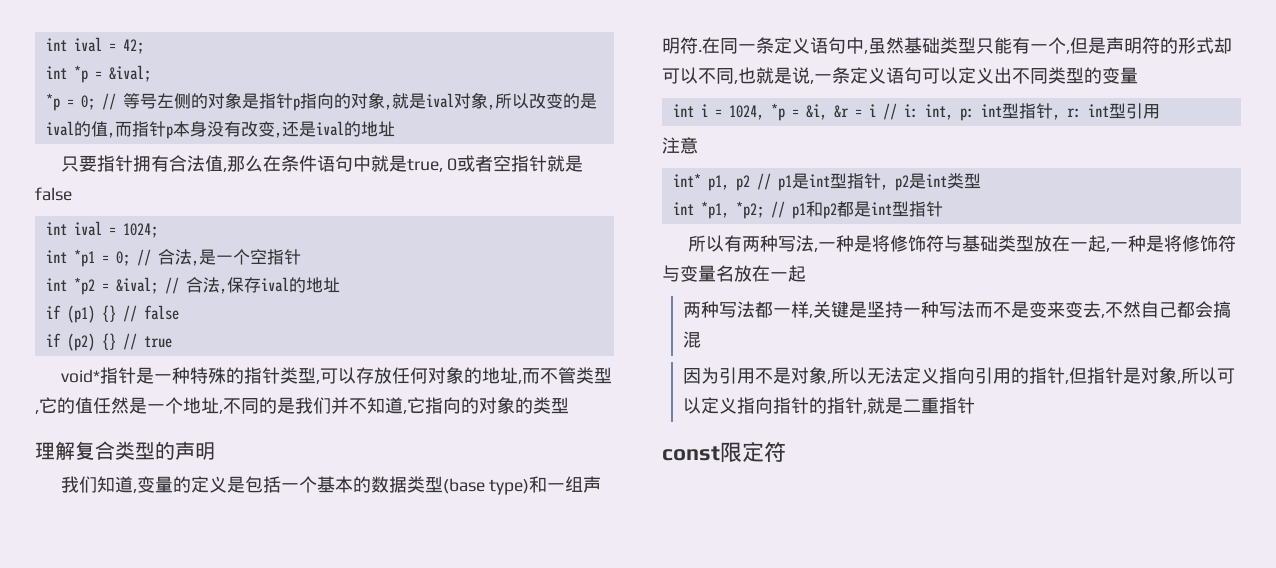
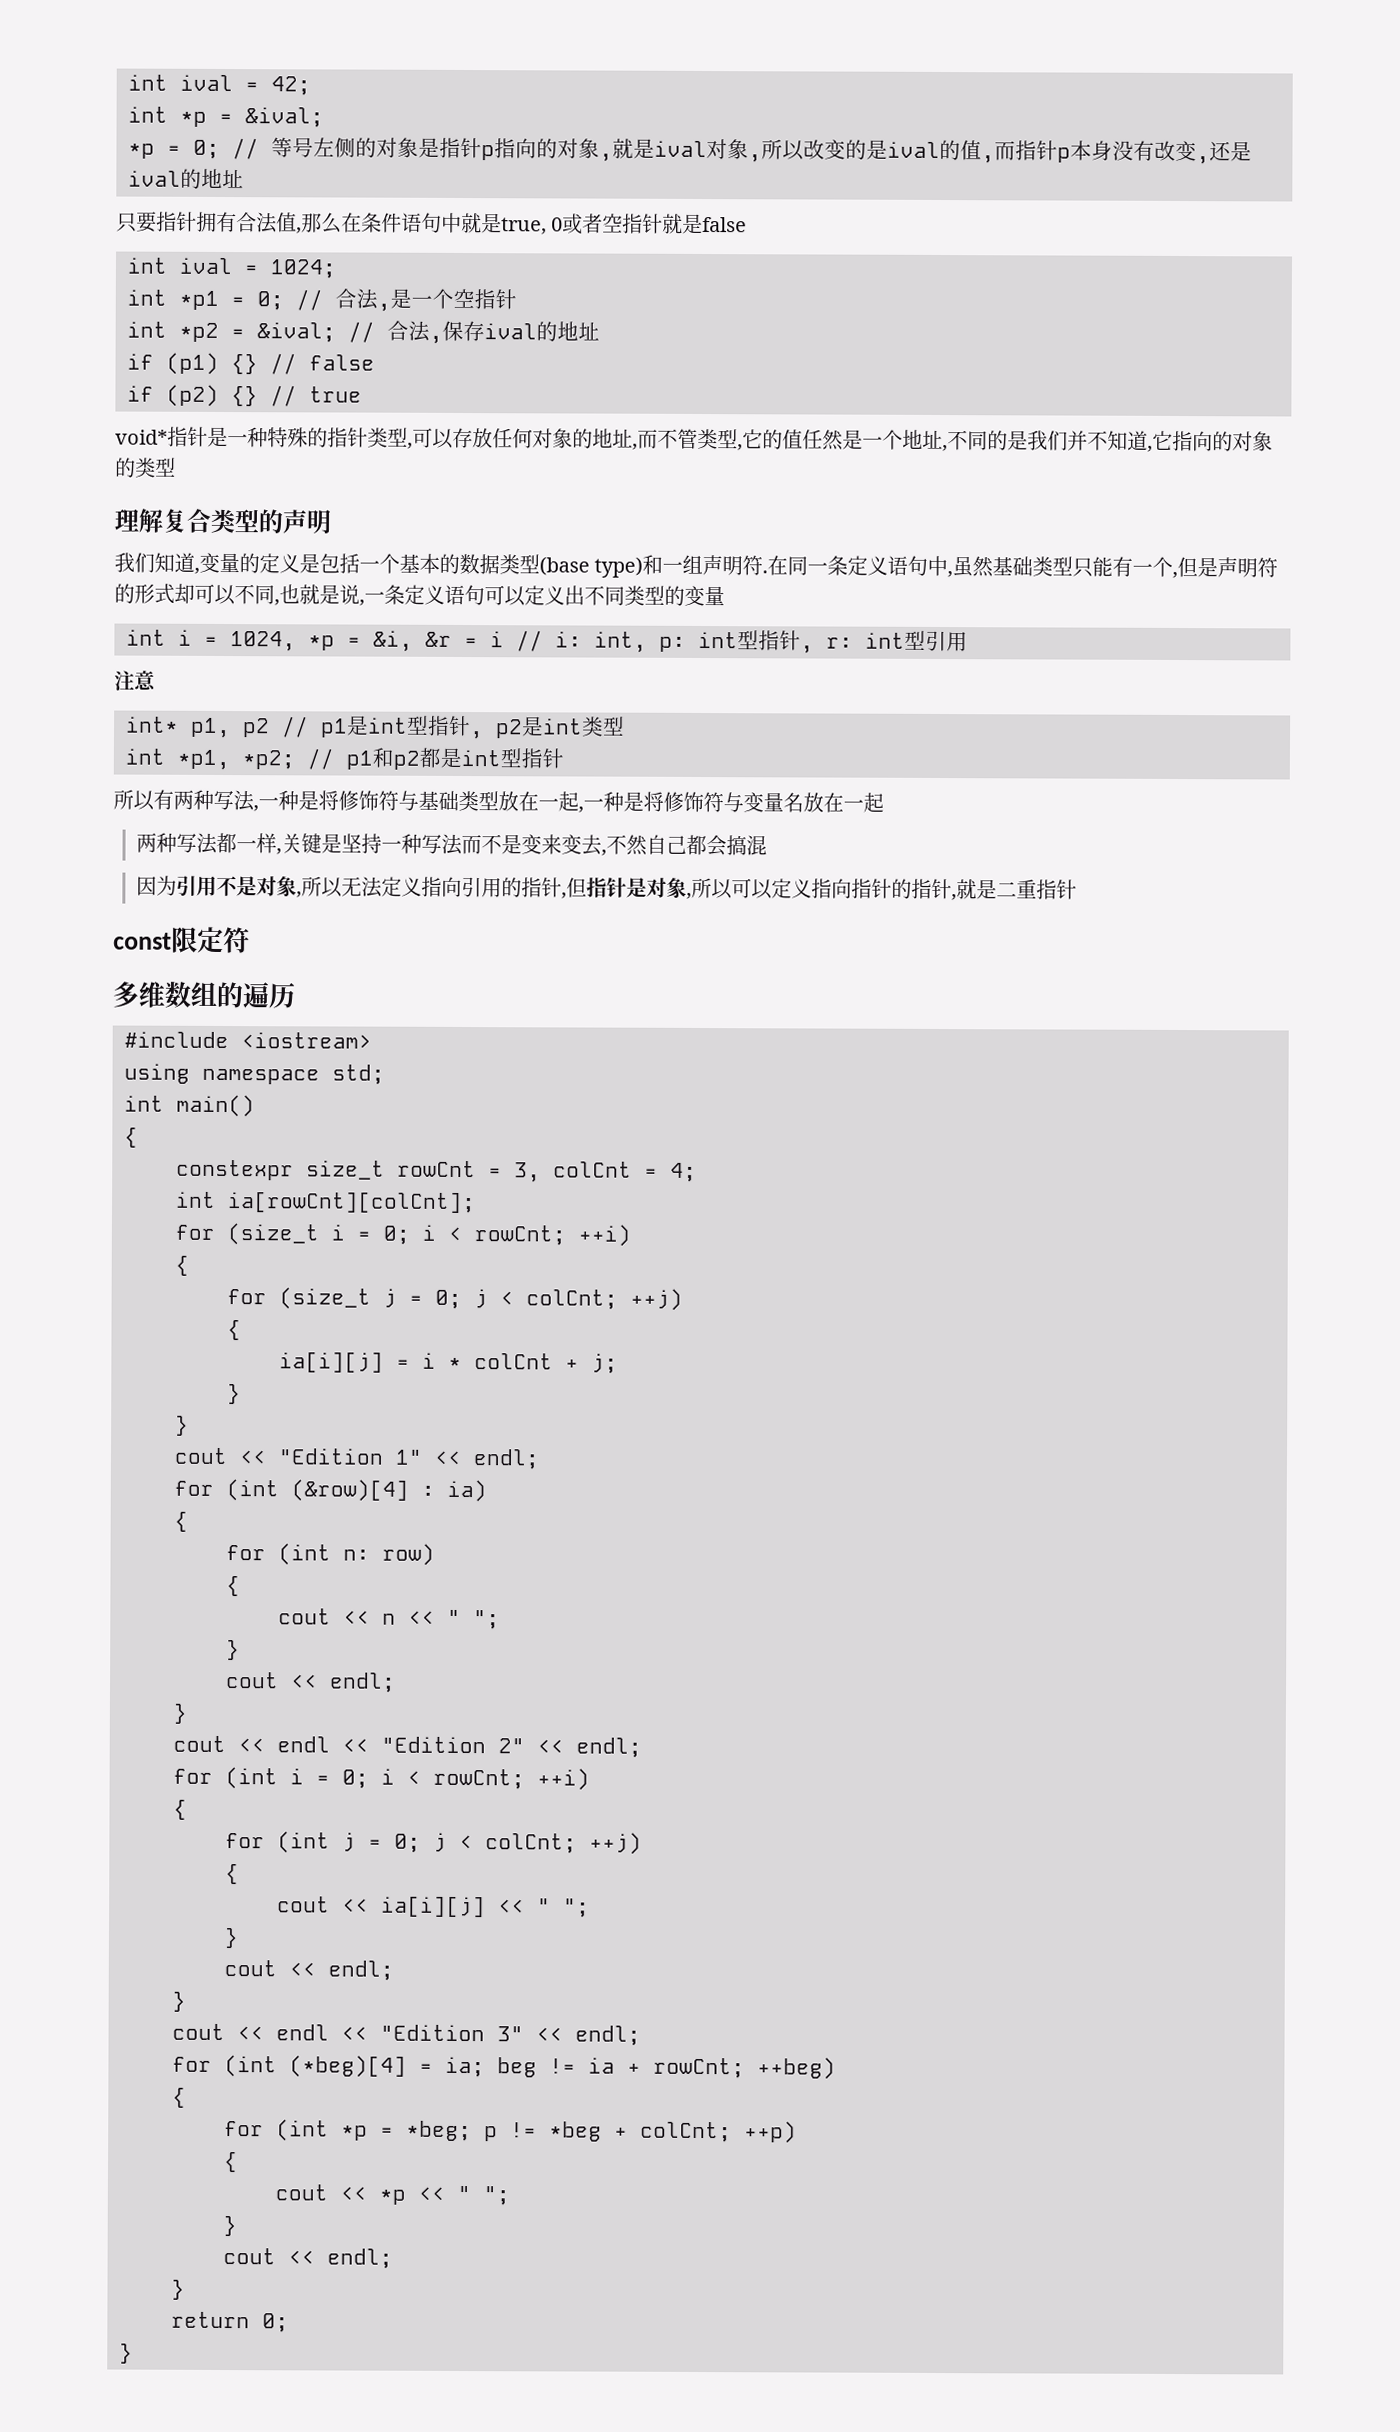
+ 多维数组的遍历
+ #include <iostream>
+ using namespace std;
+ int main()
+ {
+ constexpr size_t rowCnt = 3, colCnt = 4;
+ int ia[rowCnt][colCnt];
+ for (size_t i = 0; i < rowCnt; ++i)
+ {
+ for (size_t j = 0; j < colCnt; ++j)
+ {
+ ia[i][j] = i * colCnt + j;
+ }
+ }
+ cout << "Edition 1" << endl;
+ for (int (&row)[4] : ia)
+ {
+ for (int n: row)
+ {
+ cout << n << " ";
+ }
+ cout << endl;
+ }
+ cout << endl << "Edition 2" << endl;
+ for (int i = 0; i < rowCnt; ++i)
+ {
+ for (int j = 0; j < colCnt; ++j)
+ {
+ cout << ia[i][j] << " ";
+ }
+ cout << endl;
+ }
+ cout << endl << "Edition 3" << endl;
+ for (int (*beg)[4] = ia; beg != ia + rowCnt; ++beg)
+ {
+ for (int *p = *beg; p != *beg + colCnt; ++p)
+ {
+ cout << *p << " ";
+ }
+ cout << endl;
+ }
+ return 0;
+ }

